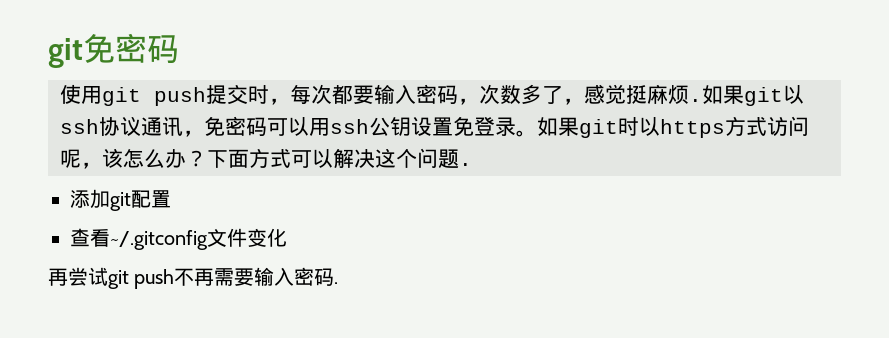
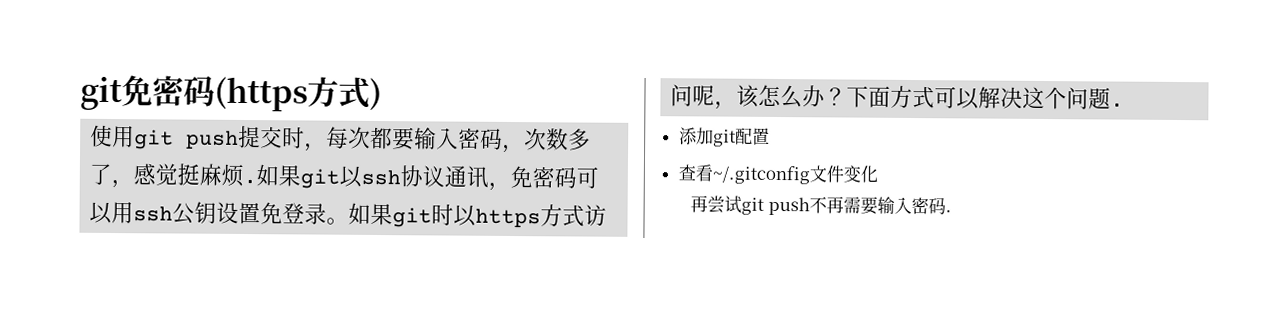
- git免密码
+ git免密码(https方式)

